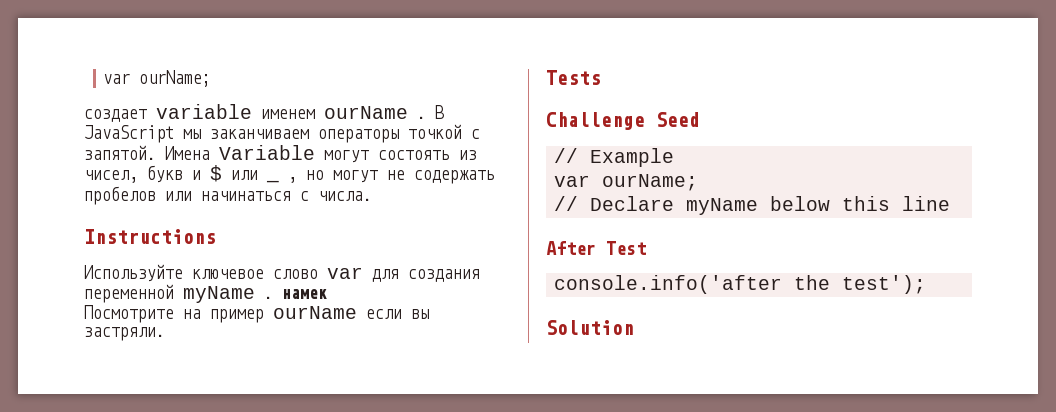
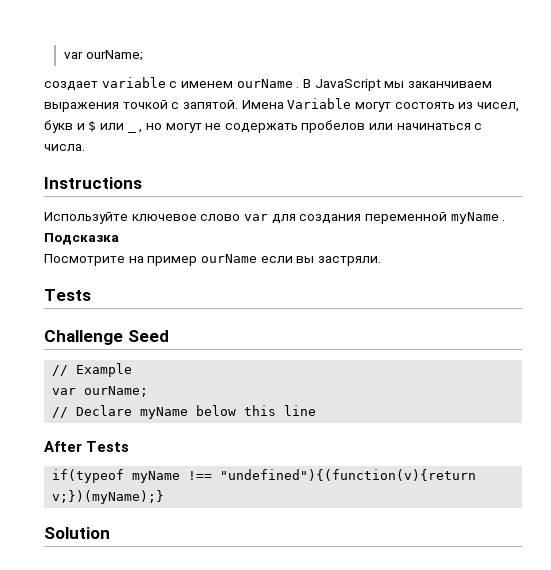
- создает variable именем ourName .
+ создает variable с именем ourName .
- В JavaScript мы заканчиваем операторы точкой с запятой.
+ В JavaScript мы заканчиваем выражения точкой с запятой.
- Используйте ключевое слово var для создания переменной myName . намек
+ Используйте ключевое слово var для создания переменной myName . Подсказка
- After Test
- console.info('after the test');
+ After Tests
+ if(typeof myName !== "undefined"){(function(v){return v;})(myName);}

